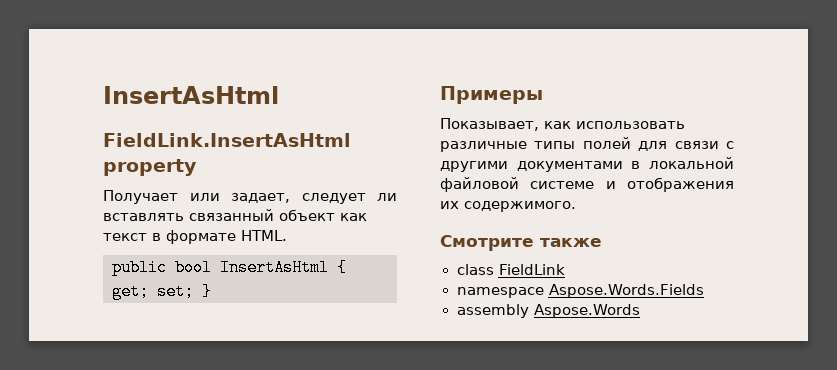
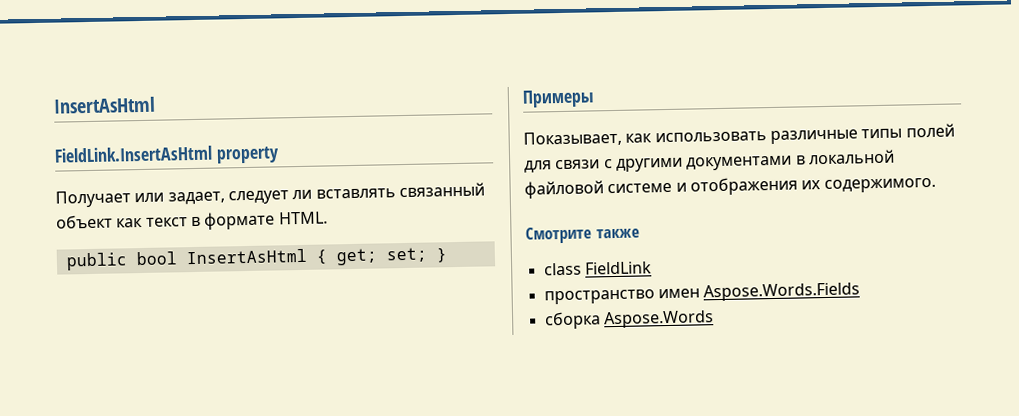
- namespace Aspose.Words.Fields
+ пространство имен Aspose.Words.Fields
- assembly Aspose.Words
+ сборка Aspose.Words

